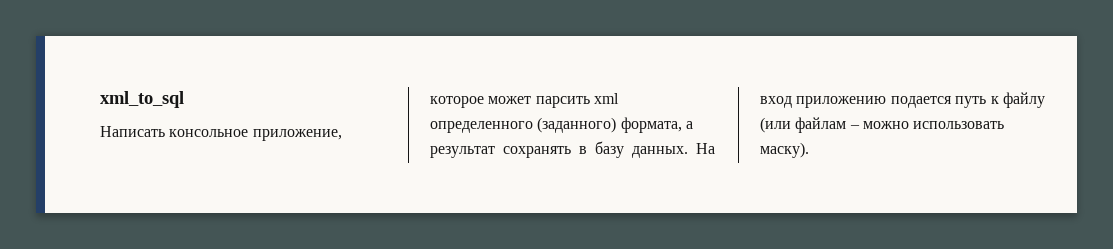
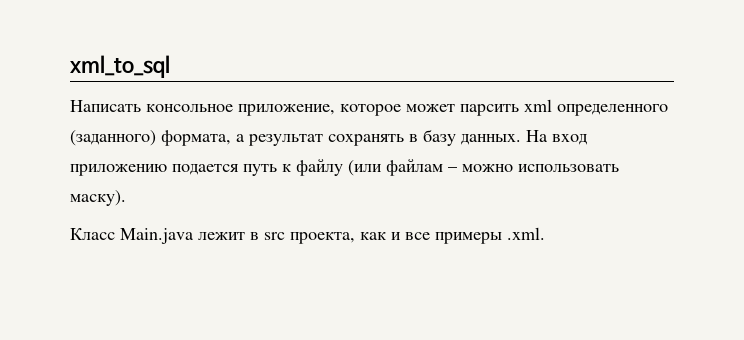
+ Класс Main.java лежит в src проекта, как и все примеры .xml.

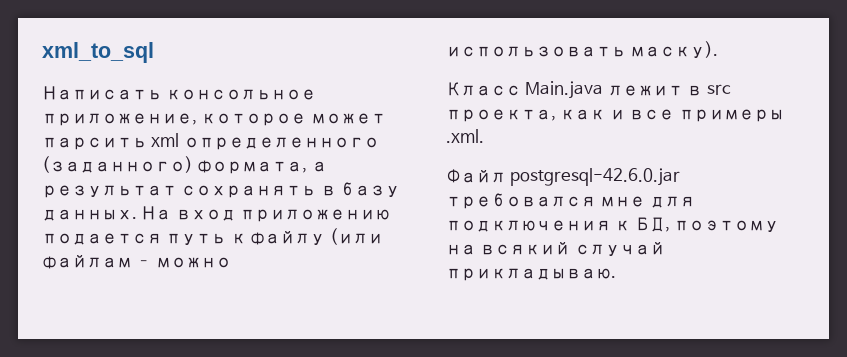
+ Файл postgresql-42.6.0.jar требовался мне для подключения к БД, поэтому на всякий случай прикладываю.

